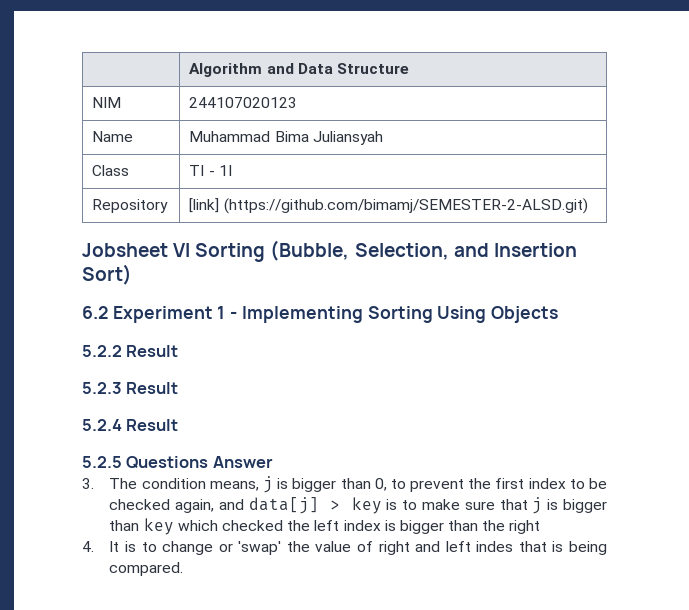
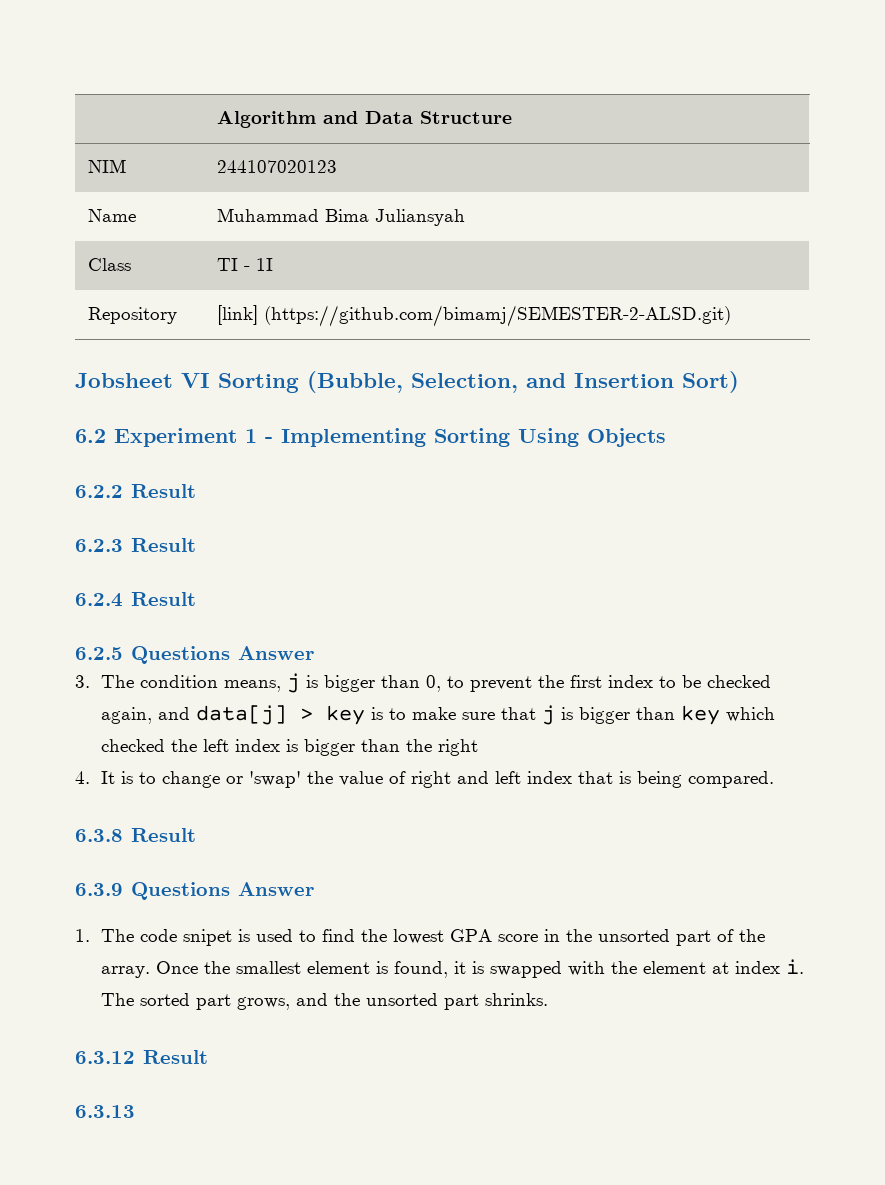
- 5.2.2 Result
- 5.2.3 Result
- 5.2.4 Result
- 5.2.5 Questions Answer
+ 6.2.2 Result
+ 6.2.3 Result
+ 6.2.4 Result
+ 6.2.5 Questions Answer
- 4. It is to change or 'swap' the value of right and left indes that is being compared.
+ 4. It is to change or 'swap' the value of right and left index that is being compared.
+ 6.3.8 Result
+ 6.3.9 Questions Answer
+ 1. The code snipet is used to find the lowest GPA score in the unsorted part of the array. Once the smallest element is found, it is swapped with the element at index i. The sorted part grows, and the unsorted part shrinks.
+ 6.3.12 Result
+ 6.3.13

